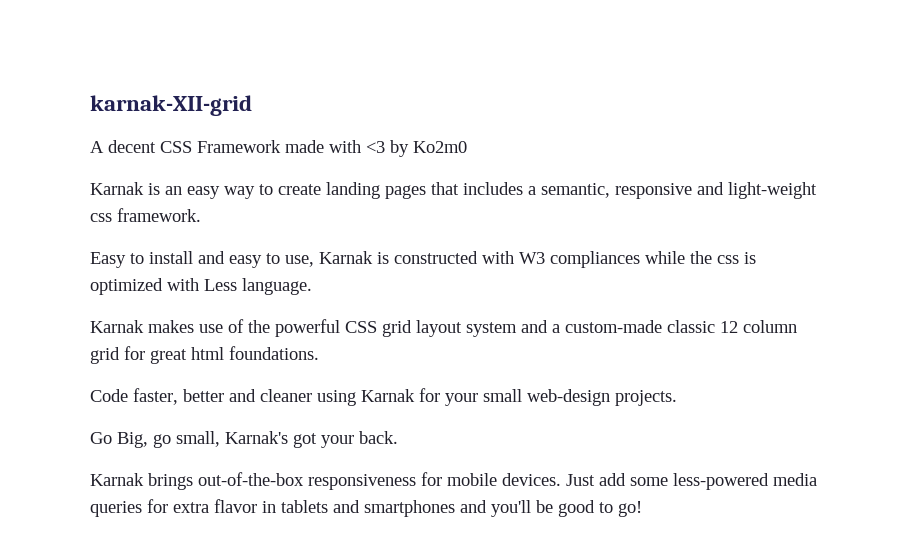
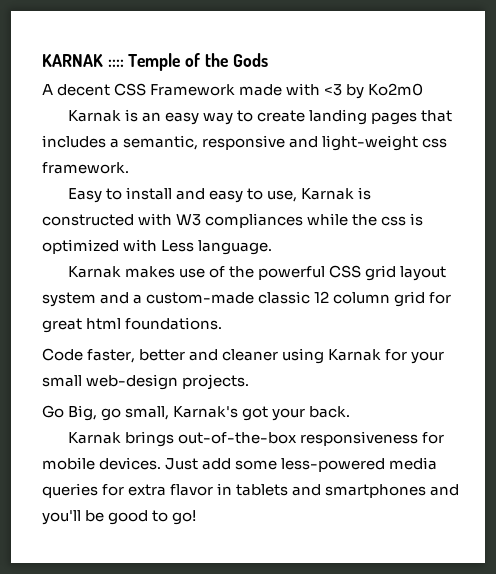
- karnak-XII-grid
+ KARNAK :::: Temple of the Gods

